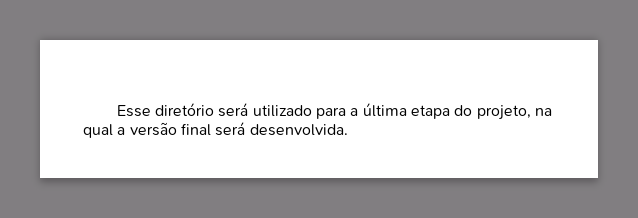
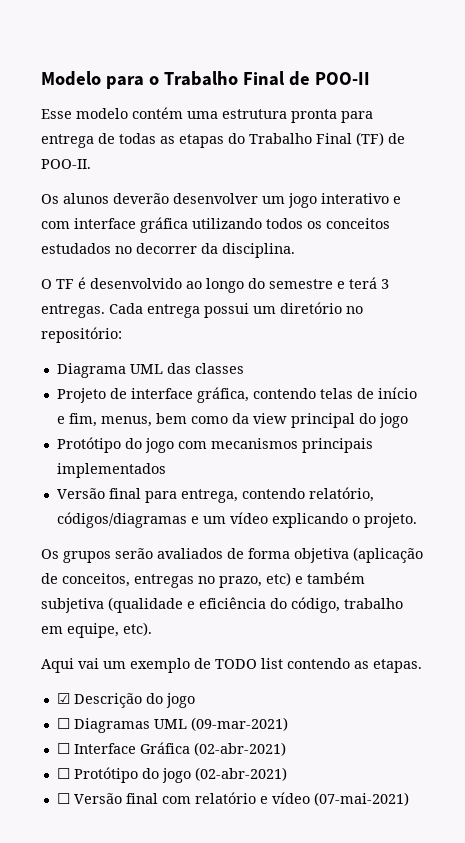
- Esse diretório será utilizado para a última etapa do projeto, na qual a versão final será desenvolvida.
+ Modelo para o Trabalho Final de POO-II
+ Esse modelo contém uma estrutura pronta para entrega de todas as etapas do Trabalho Final (TF) de POO-II.
+ Os alunos deverão desenvolver um jogo interativo e com interface gráfica utilizando todos os conceitos estudados no decorrer da disciplina.
+ O TF é desenvolvido ao longo do semestre e terá 3 entregas. Cada entrega possui um diretório no repositório:
+ Diagrama UML das classes
+ Projeto de interface gráfica, contendo telas de início e fim, menus, bem como da view principal do jogo
+ Protótipo do jogo com mecanismos principais implementados
+ Versão final para entrega, contendo relatório, códigos/diagramas e um vídeo explicando o projeto.
+ Os grupos serão avaliados de forma objetiva (aplicação de conceitos, entregas no prazo, etc) e também subjetiva (qualidade e eficiência do código, trabalho em equipe, etc).
+ Aqui vai um exemplo de TODO list contendo as etapas.
+ ☑ Descrição do jogo
+ ☐ Diagramas UML (09-mar-2021)
+ ☐ Interface Gráfica (02-abr-2021)
+ ☐ Protótipo do jogo (02-abr-2021)
+ ☐ Versão final com relatório e vídeo (07-mai-2021)

